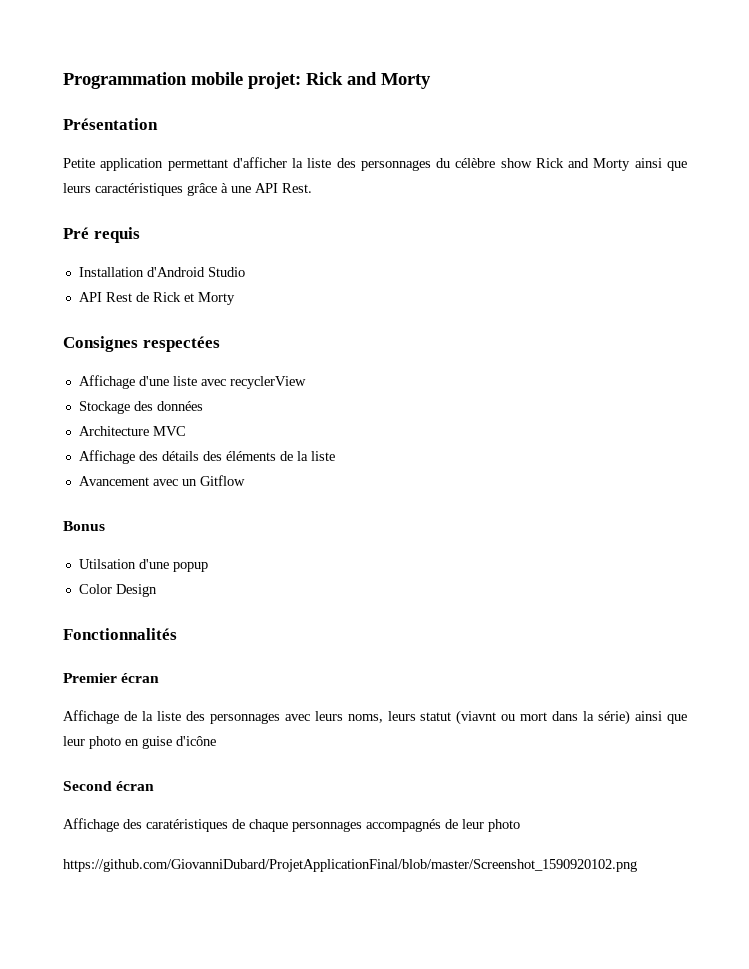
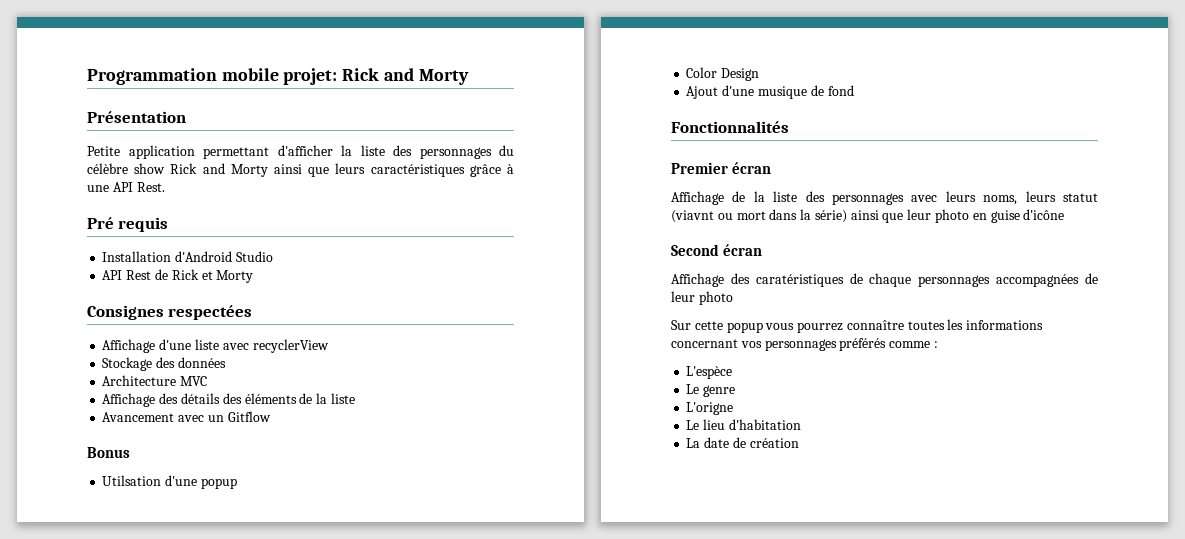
+ Ajout d'une musique de fond
- Affichage des caratéristiques de chaque personnages accompagnés de leur photo
+ Affichage des caratéristiques de chaque personnages accompagnées de leur photo
- https://github.com/GiovanniDubard/ProjetApplicationFinal/blob/master/Screenshot_1590920102.png
+ Sur cette popup vous pourrez connaître toutes les informations concernant vos personnages préférés comme :
+ L'espèce
+ Le genre
+ L'origne
+ Le lieu d'habitation
+ La date de création

